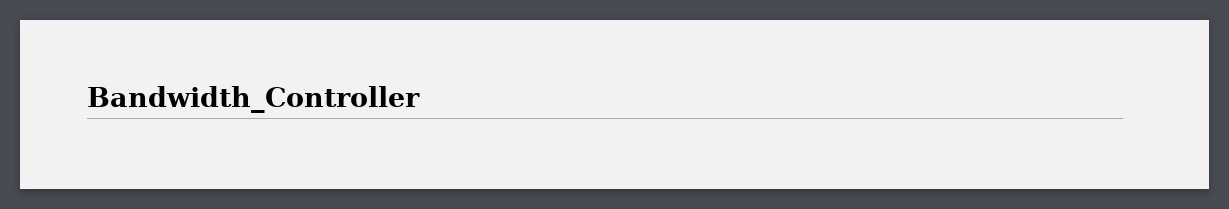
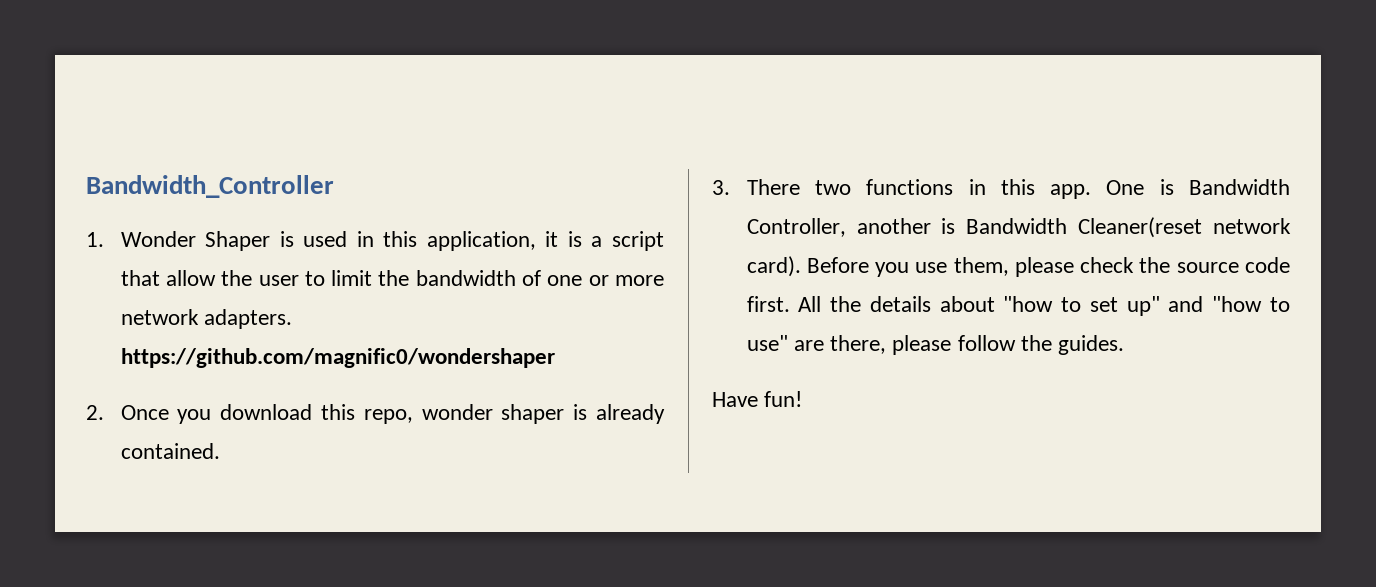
+ 1. Wonder Shaper is used in this application, it is a script that allow the user to limit the bandwidth of one or more network adapters. https://github.com/magnific0/wondershaper
+ 2. Once you download this repo, wonder shaper is already contained.
+ 3. There two functions in this app. One is Bandwidth Controller, another is Bandwidth Cleaner(reset network card). Before you use them, please check the source code first. All the details about "how to set up" and "how to use" are there, please follow the guides.
+ Have fun!

